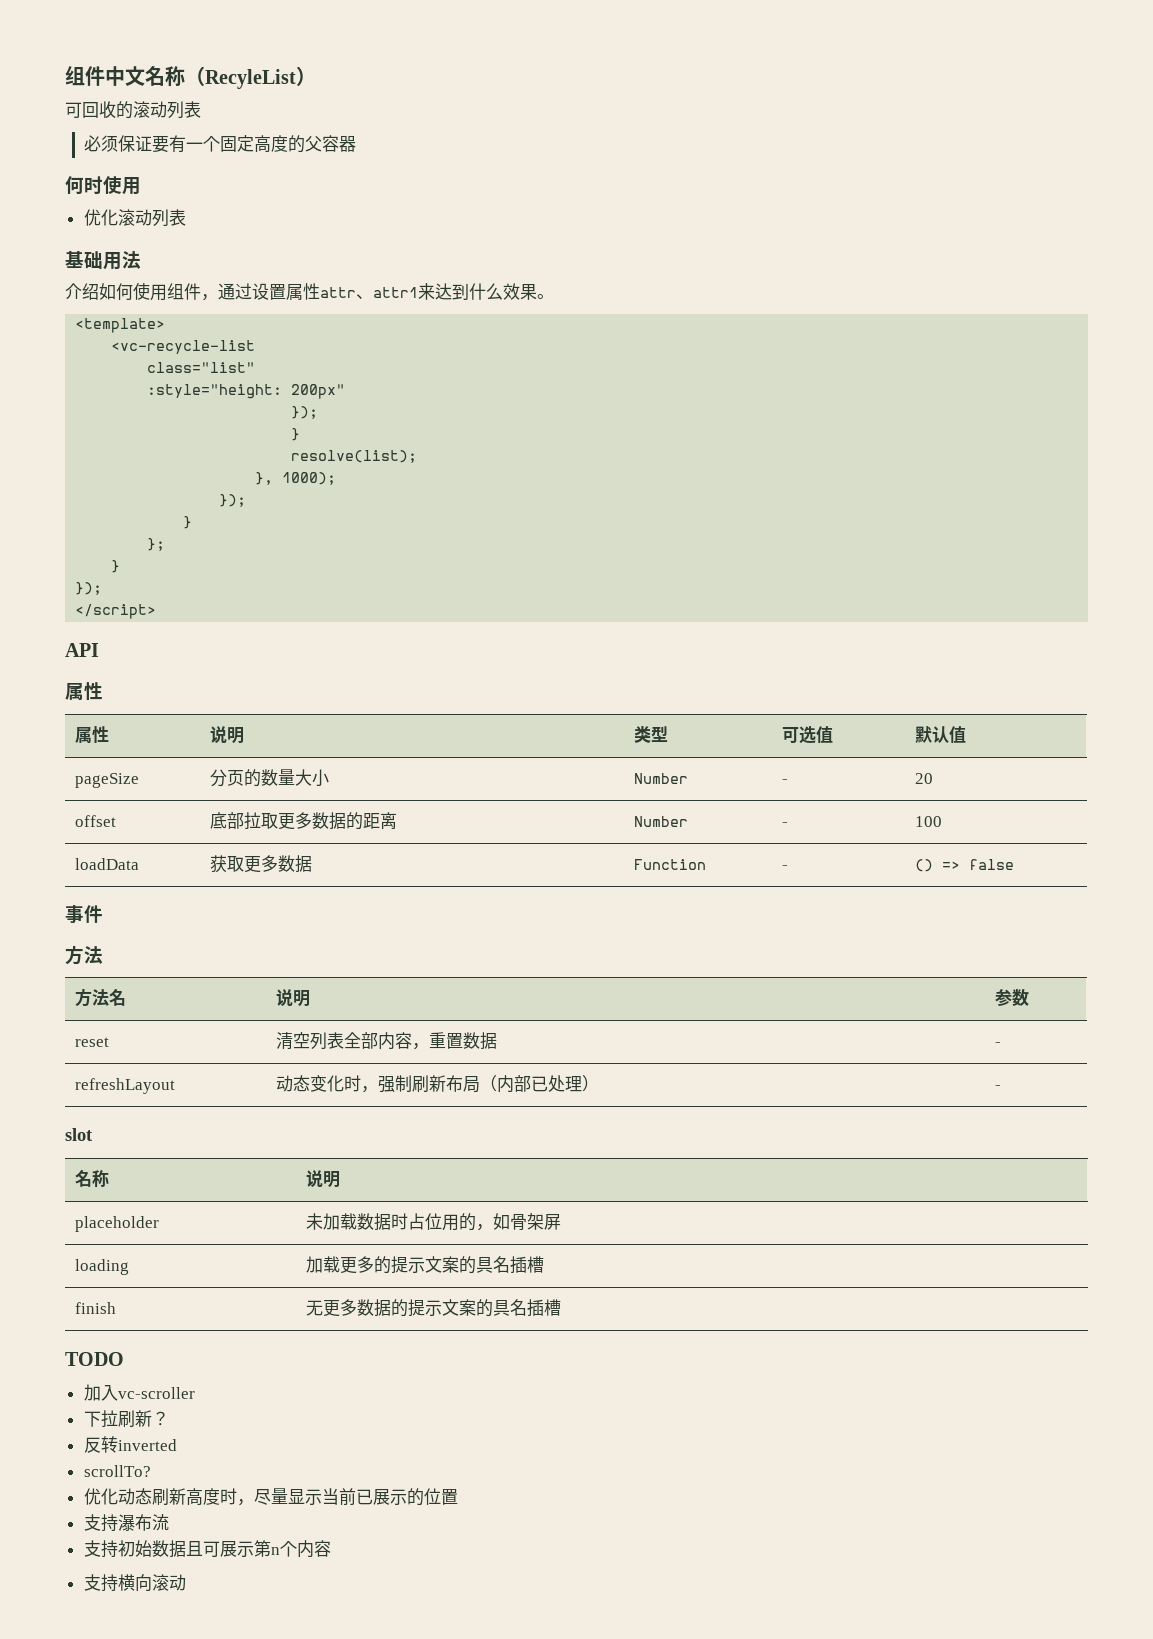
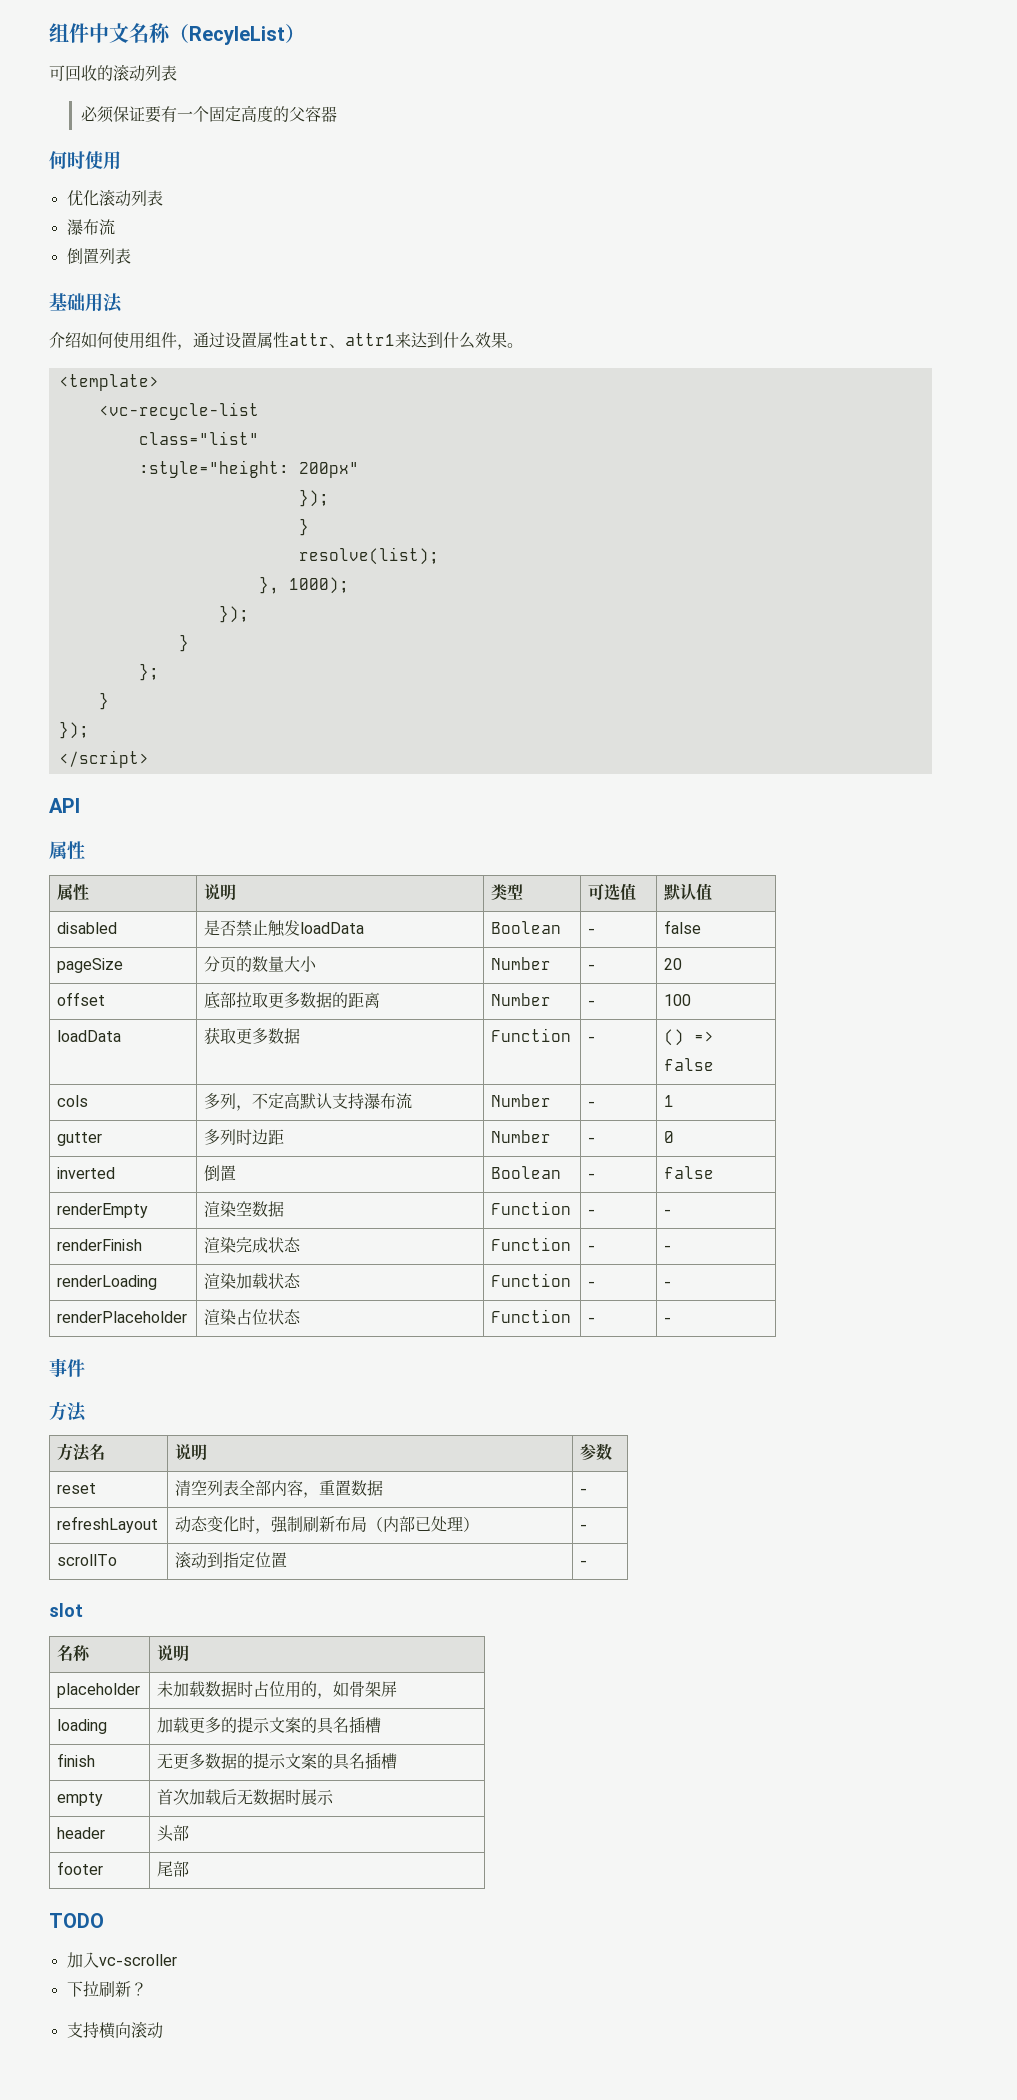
  优化滚动列表
+ 瀑布流
+ 倒置列表
+ disabled | 是否禁止触发loadData | Boolean | - | false
+ cols | 多列，不定高默认支持瀑布流 | Number | - | 1
+ gutter | 多列时边距 | Number | - | 0
+ inverted | 倒置 | Boolean | - | false
+ renderEmpty | 渲染空数据 | Function | - | -
+ renderFinish | 渲染完成状态 | Function | - | -
+ renderLoading | 渲染加载状态 | Function | - | -
+ renderPlaceholder | 渲染占位状态 | Function | - | -
+ scrollTo | 滚动到指定位置 | -
+ empty | 首次加载后无数据时展示
+ header | 头部
+ footer | 尾部
- 反转inverted
- scrollTo?
- 优化动态刷新高度时，尽量显示当前已展示的位置
- 支持瀑布流
- 支持初始数据且可展示第n个内容

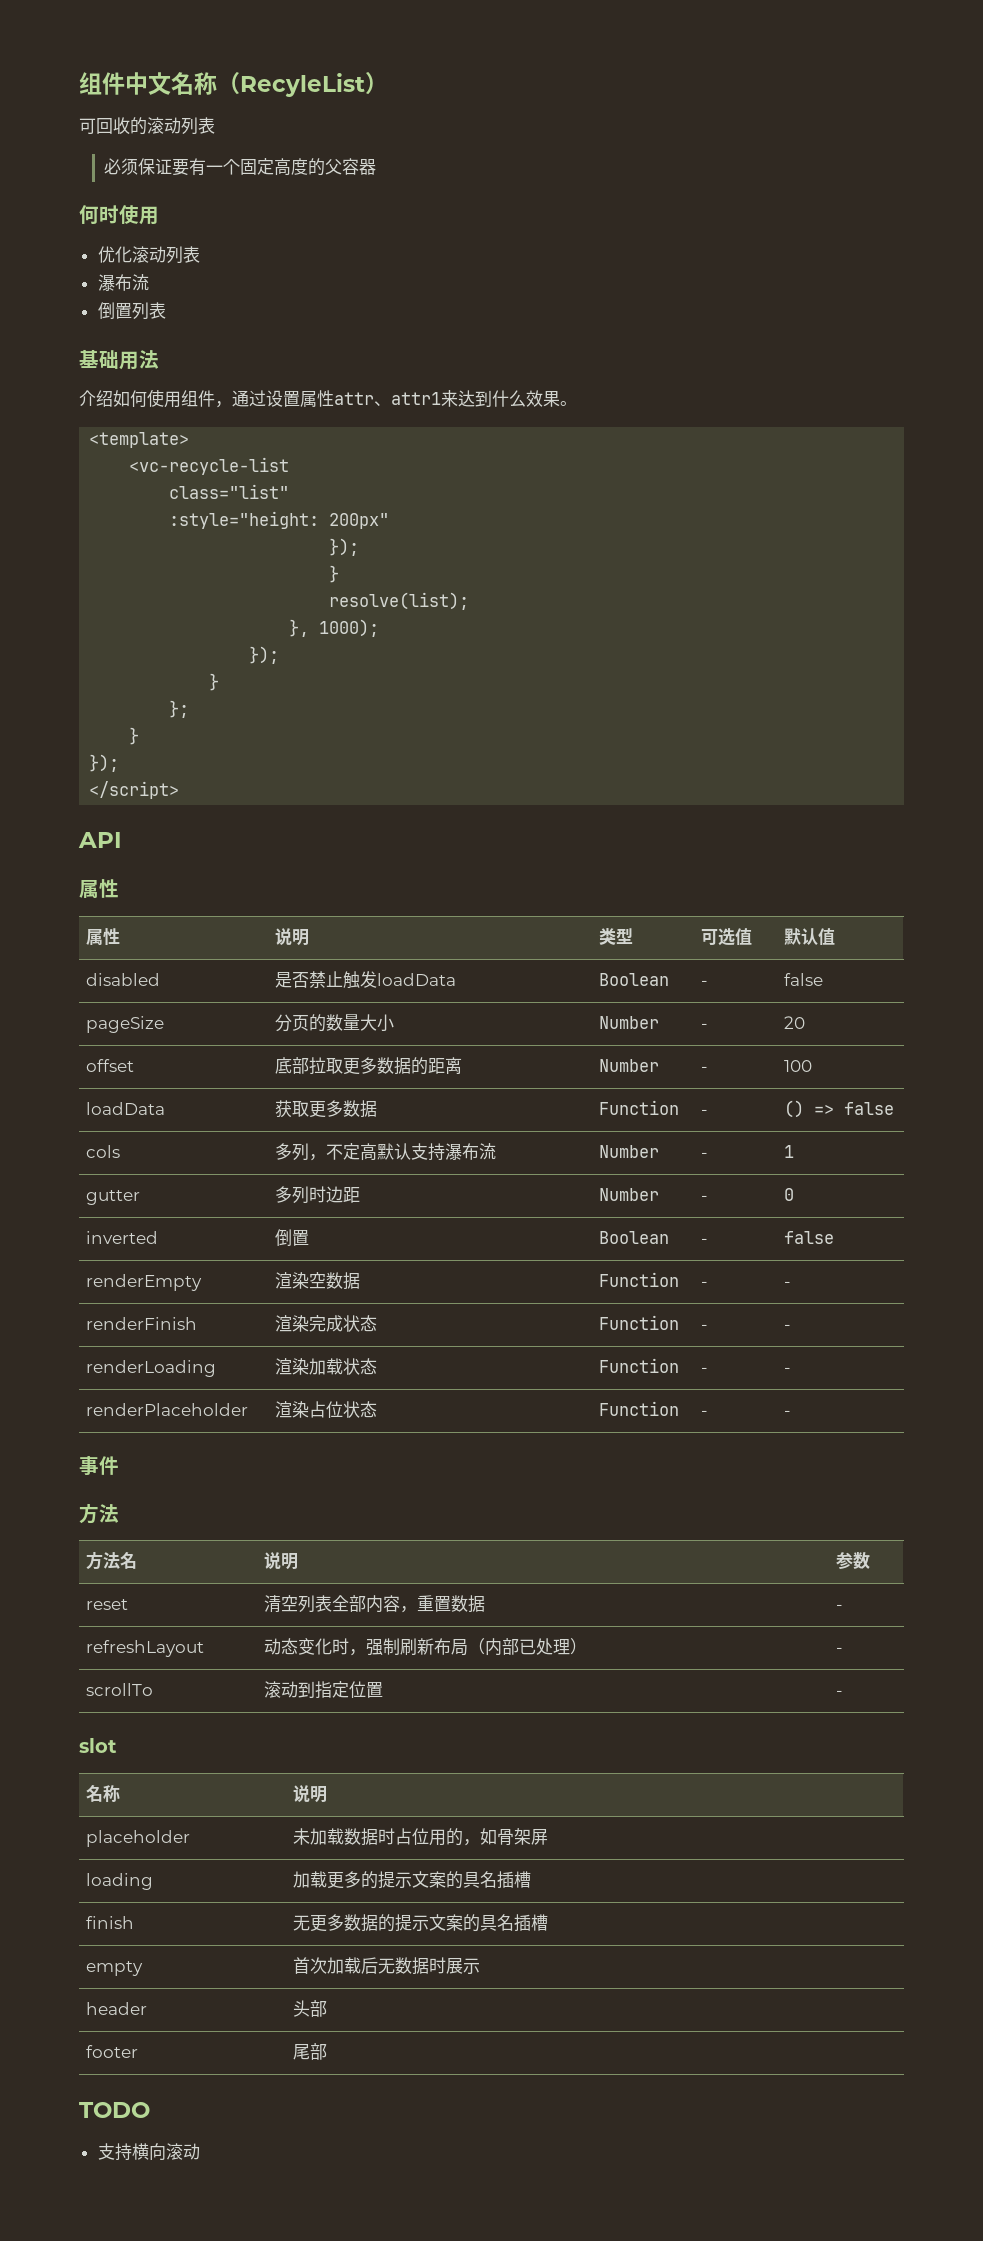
- 加入vc-scroller
- 下拉刷新？

